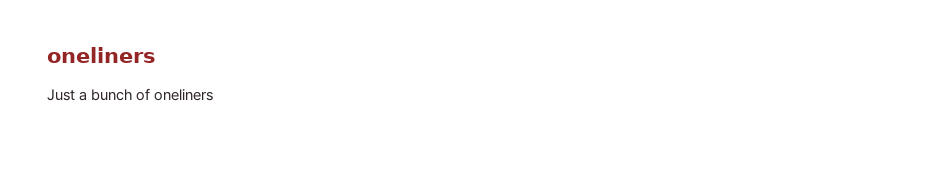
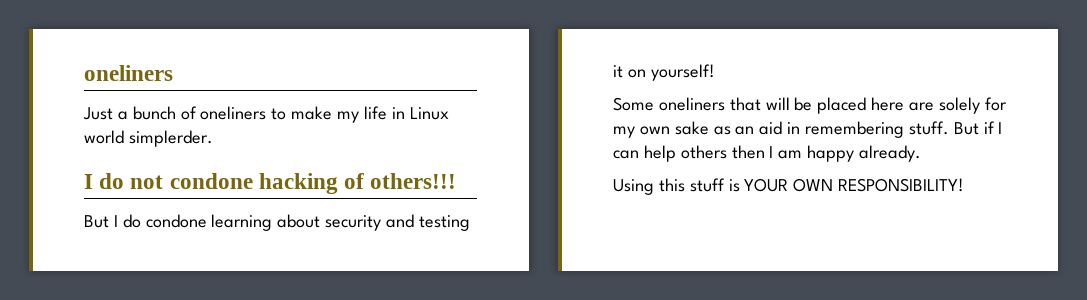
- Just a bunch of oneliners
+ Just a bunch of oneliners to make my life in Linux world simplerder.
+ I do not condone hacking of others!!!
+ But I do condone learning about security and testing it on yourself!
+ Some oneliners that will be placed here are solely for my own sake as an aid in remembering stuff. But if I can help others then I am happy already.
+ Using this stuff is YOUR OWN RESPONSIBILITY!

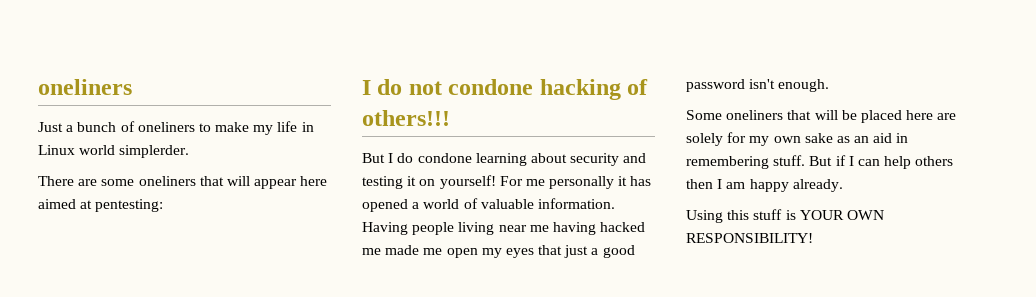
+ There are some oneliners that will appear here aimed at pentesting:
+ For me personally it has opened a world of valuable information. Having people living near me having hacked me made me open my eyes that just a good password isn't enough.

